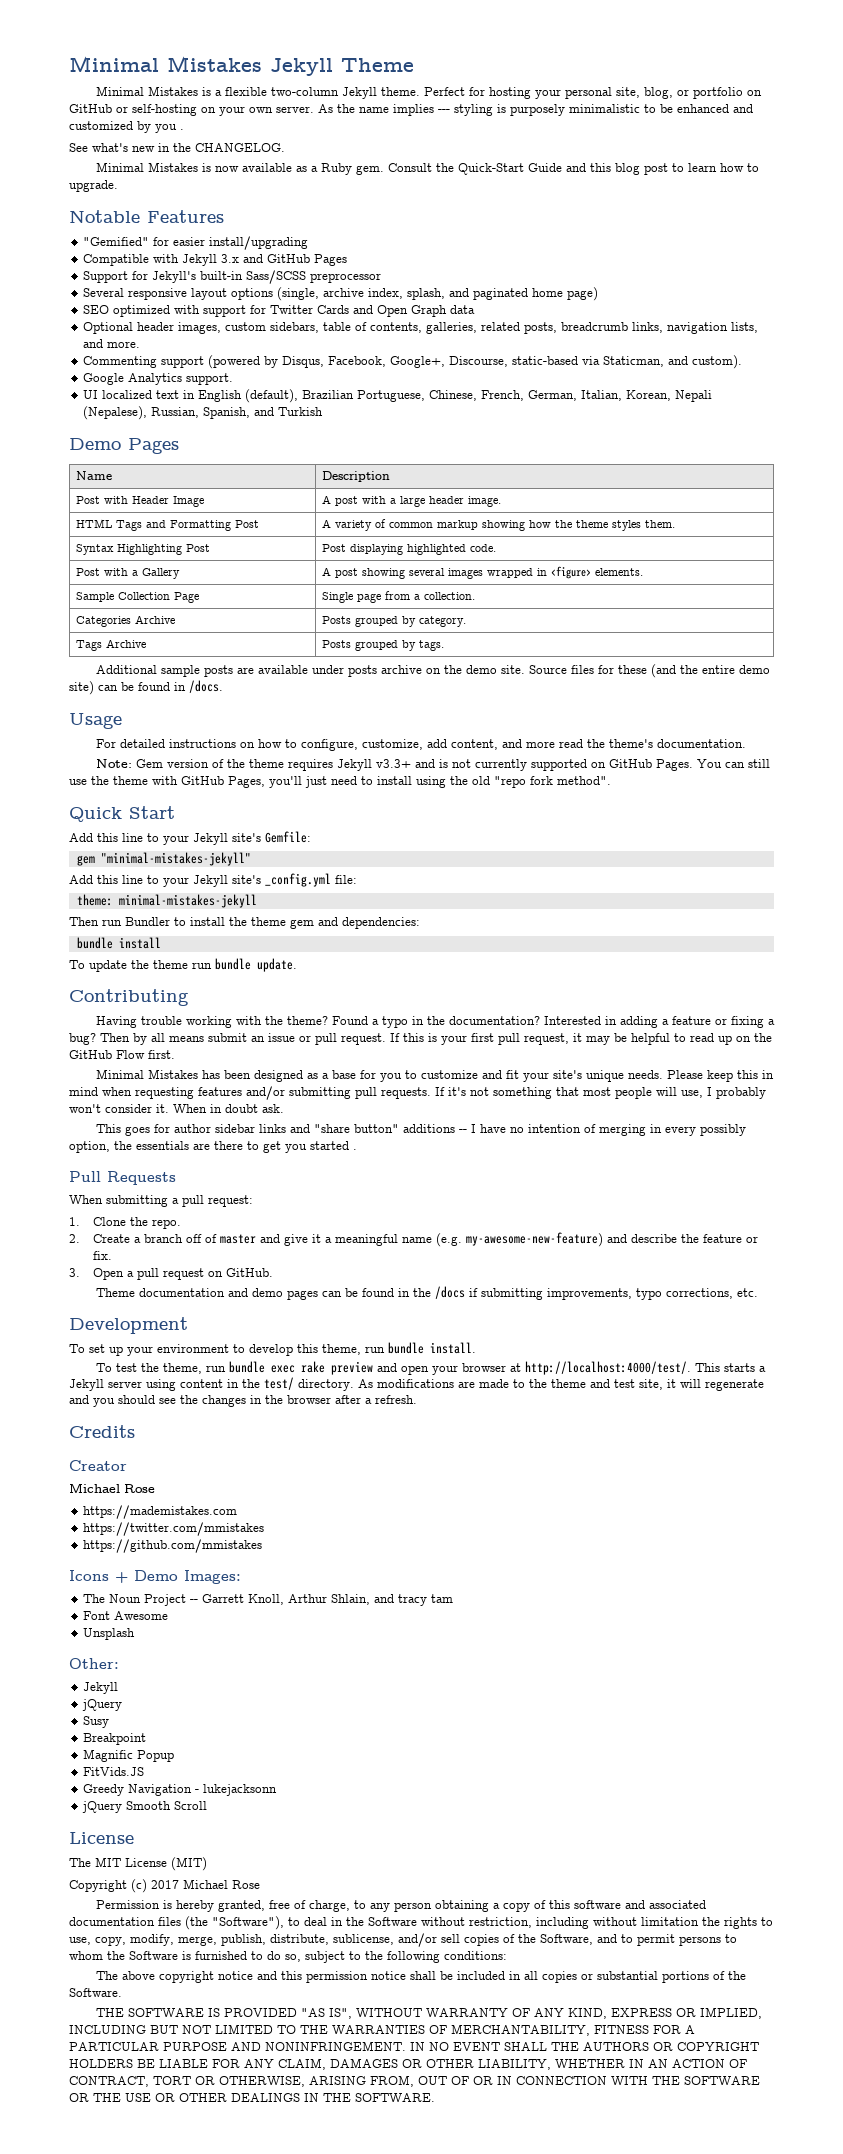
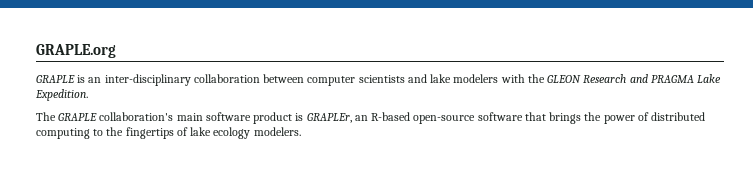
- Minimal Mistakes Jekyll Theme
- Minimal Mistakes is a flexible two-column Jekyll theme. Perfect for hosting your personal site, blog, or portfolio on GitHub or self-hosting on your own server. As the name implies --- styling is purposely minimalistic to be enhanced and customized by you .
- See what's new in the CHANGELOG.
- Minimal Mistakes is now available as a Ruby gem. Consult the Quick-Start Guide and this blog post to learn how to upgrade.
- Notable Features
- "Gemified" for easier install/upgrading
- Compatible with Jekyll 3.x and GitHub Pages
- Support for Jekyll's built-in Sass/SCSS preprocessor
- Several responsive layout options (single, archive index, splash, and paginated home page)
- SEO optimized with support for Twitter Cards and Open Graph data
- Optional header images, custom sidebars, table of contents, galleries, related posts, breadcrumb links, navigation lists, and more.
- Commenting support (powered by Disqus, Facebook, Google+, Discourse, static-based via Staticman, and custom).
- Google Analytics support.
- UI localized text in English (default), Brazilian Portuguese, Chinese, French, German, Italian, Korean, Nepali (Nepalese), Russian, Spanish, and Turkish
- Demo Pages
- Name | Description
- Post with Header Image | A post with a large header image.
- HTML Tags and Formatting Post | A variety of common markup showing how the theme styles them.
- Syntax Highlighting Post | Post displaying highlighted code.
- Post with a Gallery | A post showing several images wrapped in <figure> elements.
- Sample Collection Page | Single page from a collection.
- Categories Archive | Posts grouped by category.
- Tags Archive | Posts grouped by tags.
- Additional sample posts are available under posts archive on the demo site. Source files for these (and the entire demo site) can be found in /docs.
- Usage
- For detailed instructions on how to configure, customize, add content, and more read the theme's documentation.
- Note: Gem version of the theme requires Jekyll v3.3+ and is not currently supported on GitHub Pages. You can still use the theme with GitHub Pages, you'll just need to install using the old "repo fork method".
- Quick Start
- Add this line to your Jekyll site's Gemfile:
- gem "minimal-mistakes-jekyll"
- Add this line to your Jekyll site's _config.yml file:
- theme: minimal-mistakes-jekyll
- Then run Bundler to install the theme gem and dependencies:
- bundle install
- To update the theme run bundle update.
- Contributing
- Having trouble working with the theme? Found a typo in the documentation? Interested in adding a feature or fixing a bug? Then by all means submit an issue or pull request. If this is your first pull request, it may be helpful to read up on the GitHub Flow first.
- Minimal Mistakes has been designed as a base for you to customize and fit your site's unique needs. Please keep this in mind when requesting features and/or submitting pull requests. If it's not something that most people will use, I probably won't consider it. When in doubt ask.
- This goes for author sidebar links and "share button" additions -- I have no intention of merging in every possibly option, the essentials are there to get you started .
- Pull Requests
- When submitting a pull request:
- 1. Clone the repo.
- 2. Create a branch off of master and give it a meaningful name (e.g. my-awesome-new-feature) and describe the feature or fix.
- 3. Open a pull request on GitHub.
- Theme documentation and demo pages can be found in the /docs if submitting improvements, typo corrections, etc.
- Development
- To set up your environment to develop this theme, run bundle install.
- To test the theme, run bundle exec rake preview and open your browser at http://localhost:4000/test/. This starts a Jekyll server using content in the test/ directory. As modifications are made to the theme and test site, it will regenerate and you should see the changes in the browser after a refresh.
- Credits
- Creator
- Michael Rose
- https://mademistakes.com
- https://twitter.com/mmistakes
- https://github.com/mmistakes
- Icons + Demo Images:
- The Noun Project -- Garrett Knoll, Arthur Shlain, and tracy tam
- Font Awesome
- Unsplash
- Other:
- Jekyll
- jQuery
- Susy
- Breakpoint
- Magnific Popup
- FitVids.JS
- Greedy Navigation - lukejacksonn
- jQuery Smooth Scroll
- License
- The MIT License (MIT)
- Copyright (c) 2017 Michael Rose
- Permission is hereby granted, free of charge, to any person obtaining a copy of this software and associated documentation files (the "Software"), to deal in the Software without restriction, including without limitation the rights to use, copy, modify, merge, publish, distribute, sublicense, and/or sell copies of the Software, and to permit persons to whom the Software is furnished to do so, subject to the following conditions:
- The above copyright notice and this permission notice shall be included in all copies or substantial portions of the Software.
- THE SOFTWARE IS PROVIDED "AS IS", WITHOUT WARRANTY OF ANY KIND, EXPRESS OR IMPLIED, INCLUDING BUT NOT LIMITED TO THE WARRANTIES OF MERCHANTABILITY, FITNESS FOR A PARTICULAR PURPOSE AND NONINFRINGEMENT. IN NO EVENT SHALL THE AUTHORS OR COPYRIGHT HOLDERS BE LIABLE FOR ANY CLAIM, DAMAGES OR OTHER LIABILITY, WHETHER IN AN ACTION OF CONTRACT, TORT OR OTHERWISE, ARISING FROM, OUT OF OR IN CONNECTION WITH THE SOFTWARE OR THE USE OR OTHER DEALINGS IN THE SOFTWARE.
+ GRAPLE.org
+ GRAPLE is an inter-disciplinary collaboration between computer scientists and lake modelers with the GLEON Research and PRAGMA Lake Expedition.
+ The GRAPLE collaboration's main software product is GRAPLEr, an R-based open-source software that brings the power of distributed computing to the fingertips of lake ecology modelers.

